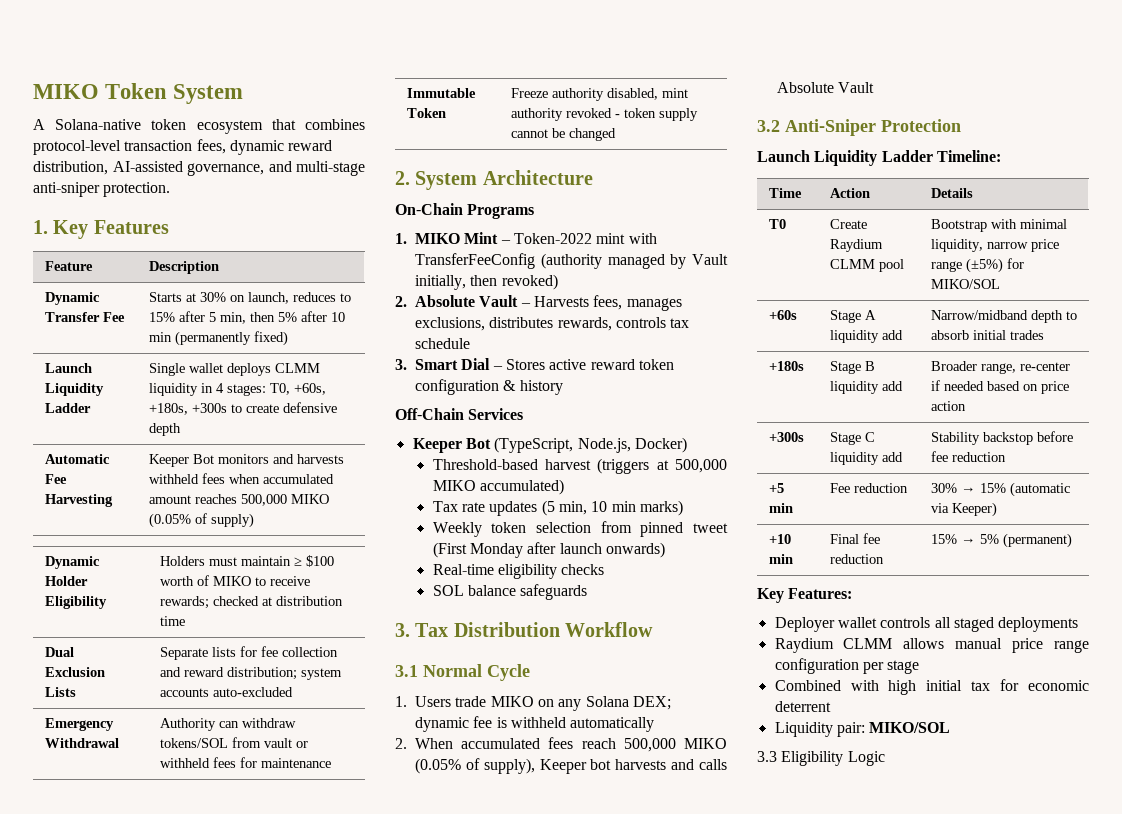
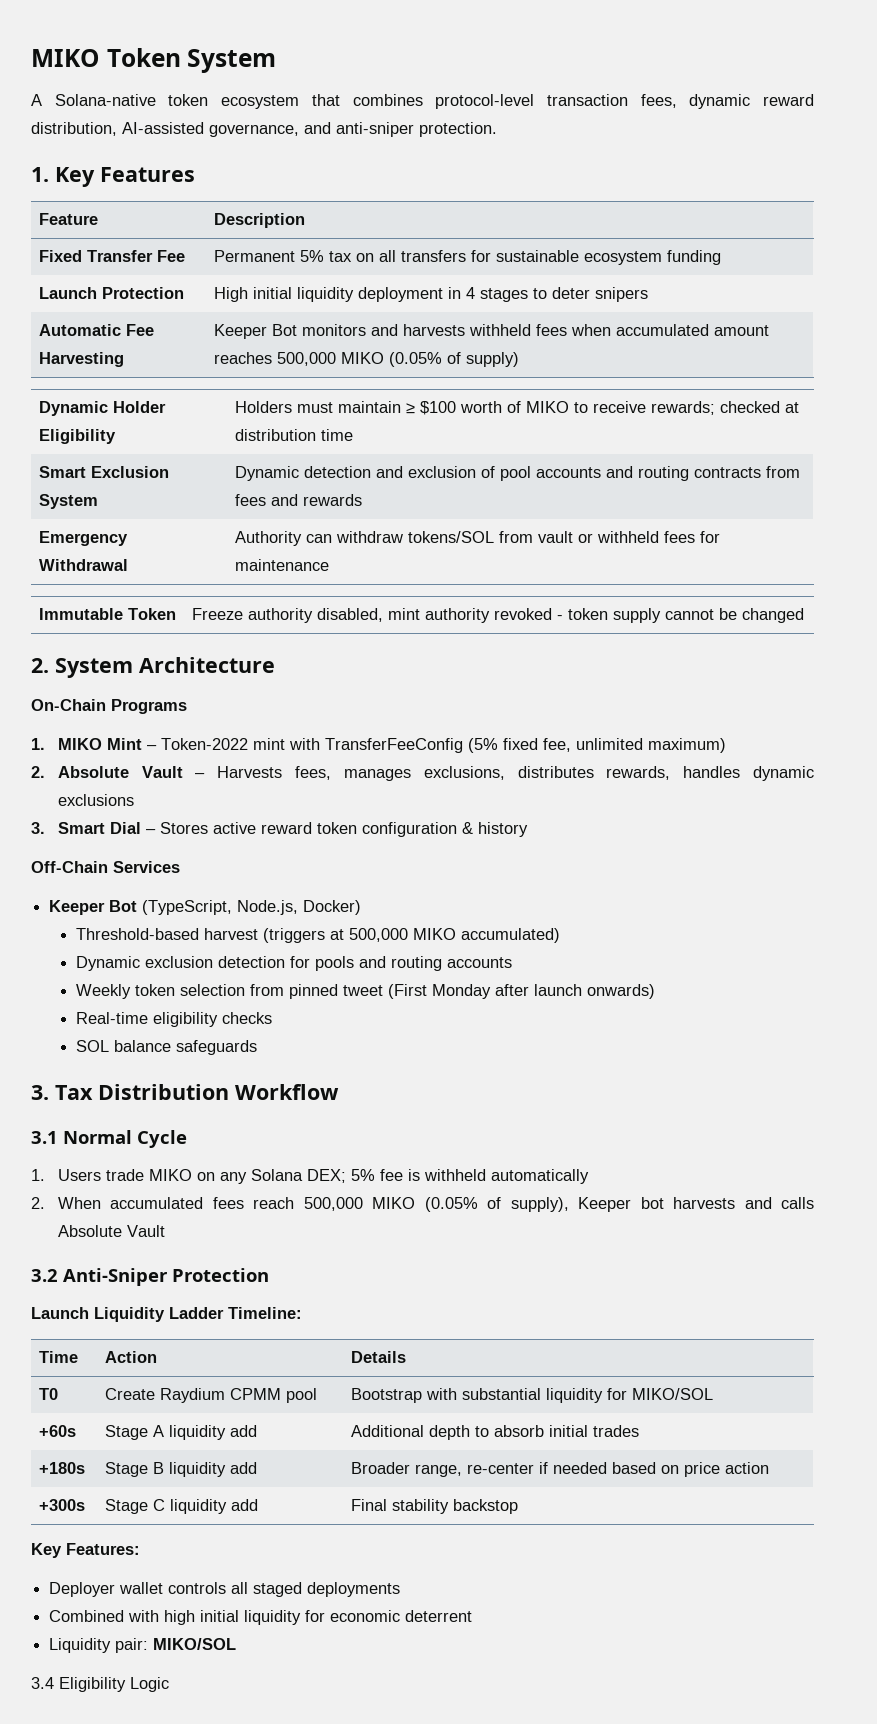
- A Solana-native token ecosystem that combines protocol-level transaction fees, dynamic reward distribution, AI-assisted governance, and multi-stage anti-sniper protection.
+ A Solana-native token ecosystem that combines protocol-level transaction fees, dynamic reward distribution, AI-assisted governance, and anti-sniper protection.
- Dynamic Transfer Fee | Starts at 30% on launch, reduces to 15% after 5 min, then 5% after 10 min (permanently fixed)
- Launch Liquidity Ladder | Single wallet deploys CLMM liquidity in 4 stages: T0, +60s, +180s, +300s to create defensive depth
+ Fixed Transfer Fee | Permanent 5% tax on all transfers for sustainable ecosystem funding
+ Launch Protection | High initial liquidity deployment in 4 stages to deter snipers
- Dual Exclusion Lists | Separate lists for fee collection and reward distribution; system accounts auto-excluded
+ Smart Exclusion System | Dynamic detection and exclusion of pool accounts and routing contracts from fees and rewards
- 1. MIKO Mint – Token-2022 mint with TransferFeeConfig (authority managed by Vault initially, then revoked)
+ 1. MIKO Mint – Token-2022 mint with TransferFeeConfig (5% fixed fee, unlimited maximum)
- 2. Absolute Vault – Harvests fees, manages exclusions, distributes rewards, controls tax schedule
+ 2. Absolute Vault – Harvests fees, manages exclusions, distributes rewards, handles dynamic exclusions
- Tax rate updates (5 min, 10 min marks)
+ Dynamic exclusion detection for pools and routing accounts
- 1. Users trade MIKO on any Solana DEX; dynamic fee is withheld automatically
+ 1. Users trade MIKO on any Solana DEX; 5% fee is withheld automatically
- T0 | Create Raydium CLMM pool | Bootstrap with minimal liquidity, narrow price range (±5%) for MIKO/SOL
+ T0 | Create Raydium CPMM pool | Bootstrap with substantial liquidity for MIKO/SOL
- +60s | Stage A liquidity add | Narrow/midband depth to absorb initial trades
+ +60s | Stage A liquidity add | Additional depth to absorb initial trades
- +300s | Stage C liquidity add | Stability backstop before fee reduction
- +5 min | Fee reduction | 30% → 15% (automatic via Keeper)
- +10 min | Final fee reduction | 15% → 5% (permanent)
+ +300s | Stage C liquidity add | Final stability backstop
- Raydium CLMM allows manual price range configuration per stage
- Combined with high initial tax for economic deterrent
+ Combined with high initial liquidity for economic deterrent
- 3.3 Eligibility Logic
+ 3.4 Eligibility Logic

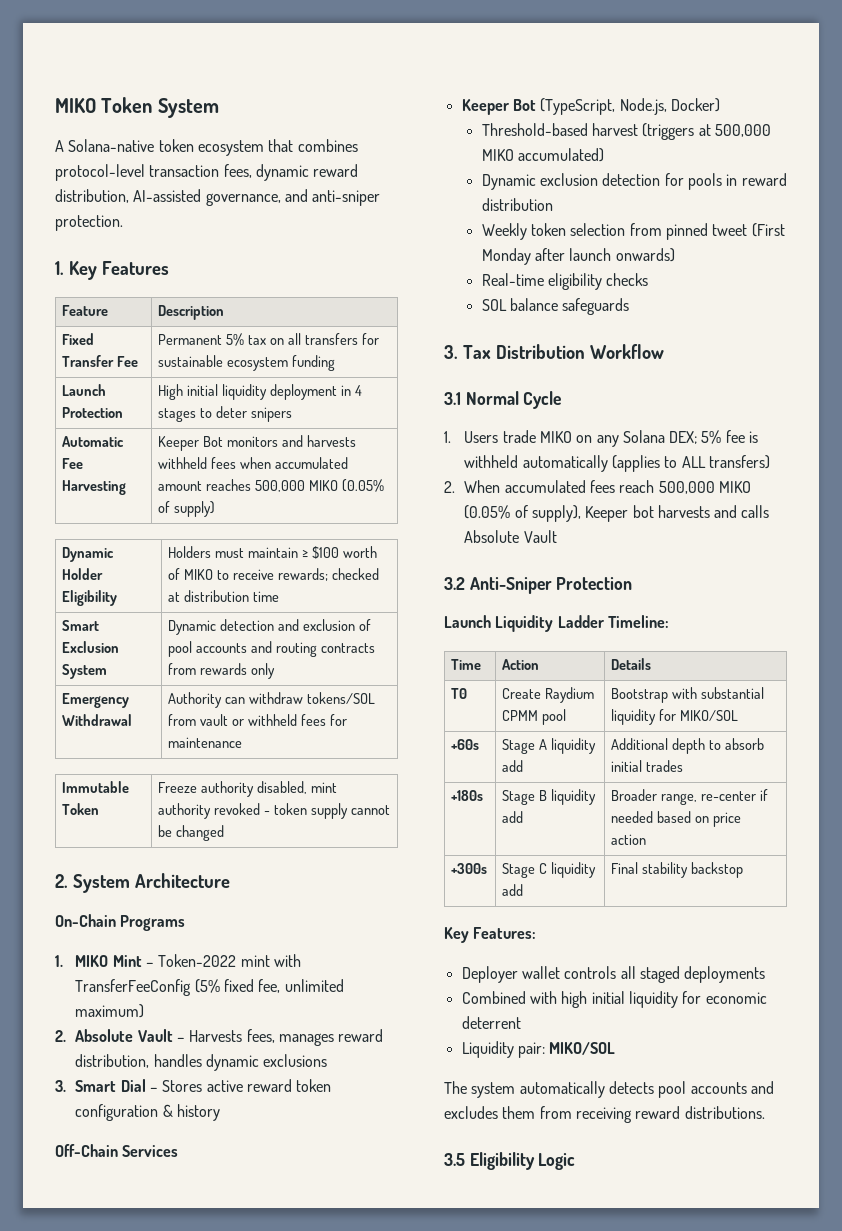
- Smart Exclusion System | Dynamic detection and exclusion of pool accounts and routing contracts from fees and rewards
+ Smart Exclusion System | Dynamic detection and exclusion of pool accounts and routing contracts from rewards only
- 2. Absolute Vault – Harvests fees, manages exclusions, distributes rewards, handles dynamic exclusions
+ 2. Absolute Vault – Harvests fees, manages reward distribution, handles dynamic exclusions
- Dynamic exclusion detection for pools and routing accounts
+ Dynamic exclusion detection for pools in reward distribution
- 1. Users trade MIKO on any Solana DEX; 5% fee is withheld automatically
+ 1. Users trade MIKO on any Solana DEX; 5% fee is withheld automatically (applies to ALL transfers)
- 3.4 Eligibility Logic
+ The system automatically detects pool accounts and excludes them from receiving reward distributions.
+ 3.5 Eligibility Logic

